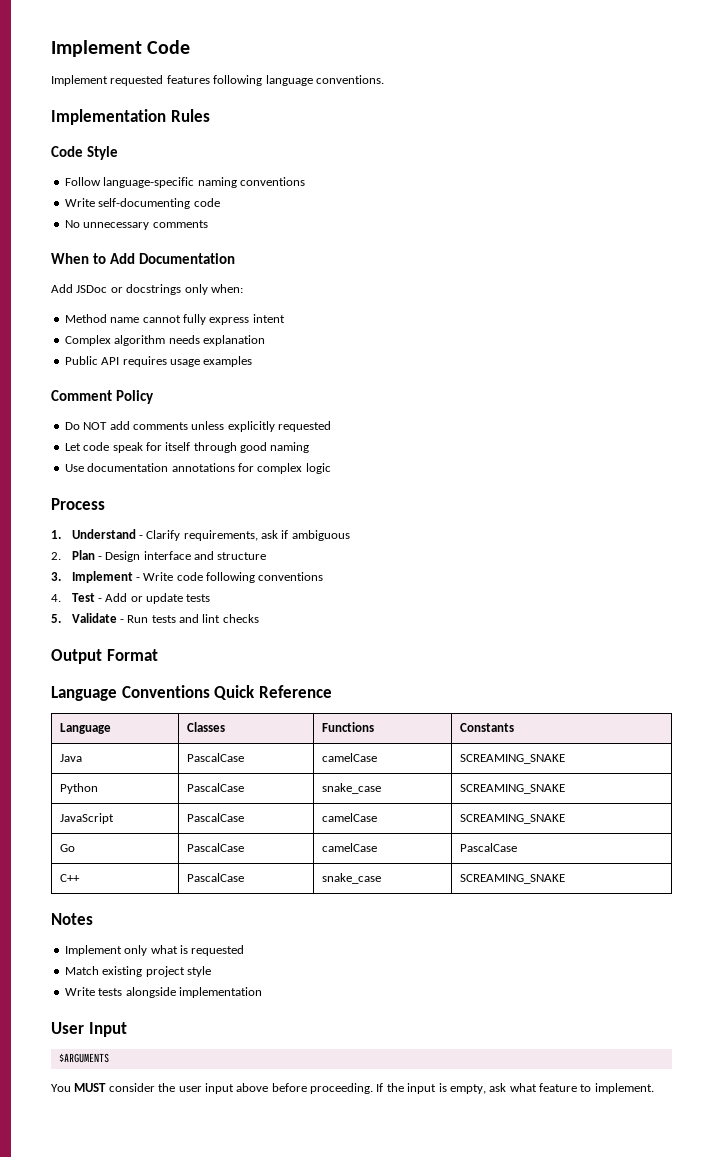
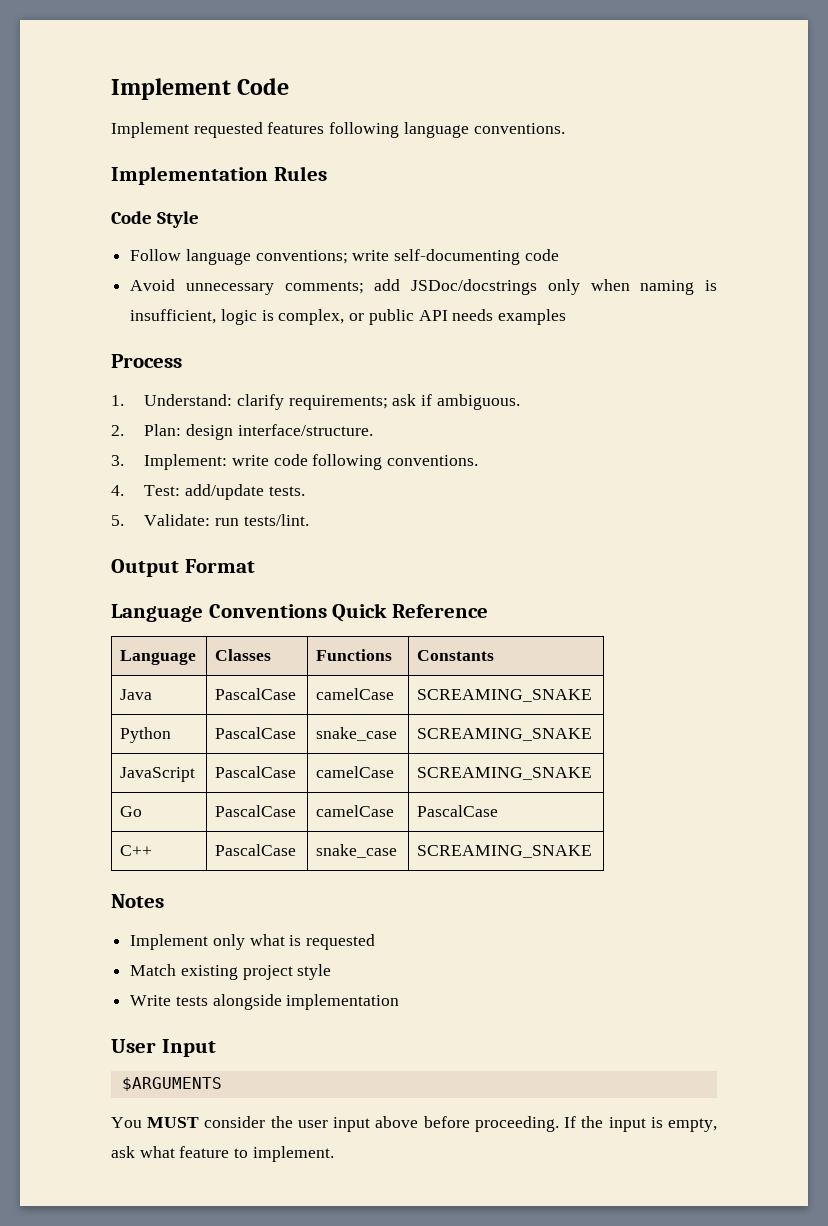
- Follow language-specific naming conventions
- Write self-documenting code
- No unnecessary comments
- When to Add Documentation
- Add JSDoc or docstrings only when:
- Method name cannot fully express intent
- Complex algorithm needs explanation
- Public API requires usage examples
- Comment Policy
- Do NOT add comments unless explicitly requested
- Let code speak for itself through good naming
- Use documentation annotations for complex logic
+ Follow language conventions; write self-documenting code
+ Avoid unnecessary comments; add JSDoc/docstrings only when naming is insufficient, logic is complex, or public API needs examples
  Process
- 1. Understand - Clarify requirements, ask if ambiguous
+ 1. Understand: clarify requirements; ask if ambiguous.
- 2. Plan - Design interface and structure
- 3. Implement - Write code following conventions
+ 2. Plan: design interface/structure.
+ 3. Implement: write code following conventions.
- 4. Test - Add or update tests
- 5. Validate - Run tests and lint checks
+ 4. Test: add/update tests.
+ 5. Validate: run tests/lint.

